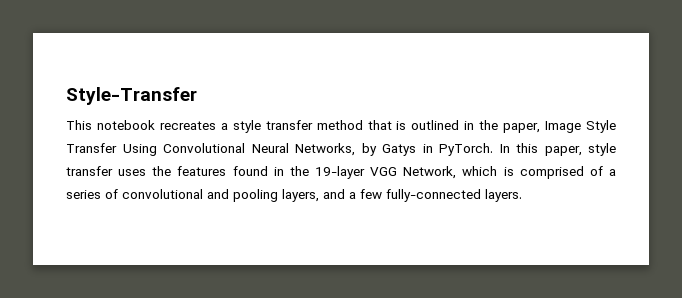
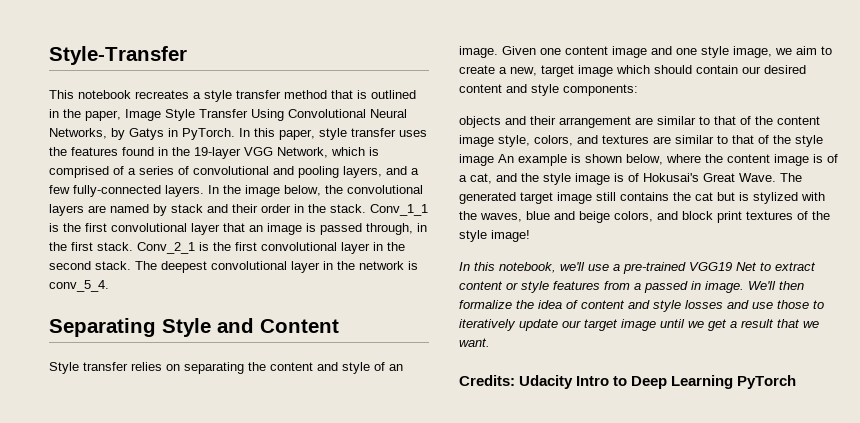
+ In the image below, the convolutional layers are named by stack and their order in the stack. Conv_1_1 is the first convolutional layer that an image is passed through, in the first stack. Conv_2_1 is the first convolutional layer in the second stack. The deepest convolutional layer in the network is conv_5_4.
+ Separating Style and Content
+ Style transfer relies on separating the content and style of an image. Given one content image and one style image, we aim to create a new, target image which should contain our desired content and style components:
+ objects and their arrangement are similar to that of the content image style, colors, and textures are similar to that of the style image An example is shown below, where the content image is of a cat, and the style image is of Hokusai's Great Wave. The generated target image still contains the cat but is stylized with the waves, blue and beige colors, and block print textures of the style image!
+ In this notebook, we'll use a pre-trained VGG19 Net to extract content or style features from a passed in image. We'll then formalize the idea of content and style losses and use those to iteratively update our target image until we get a result that we want.
+ Credits: Udacity Intro to Deep Learning PyTorch

